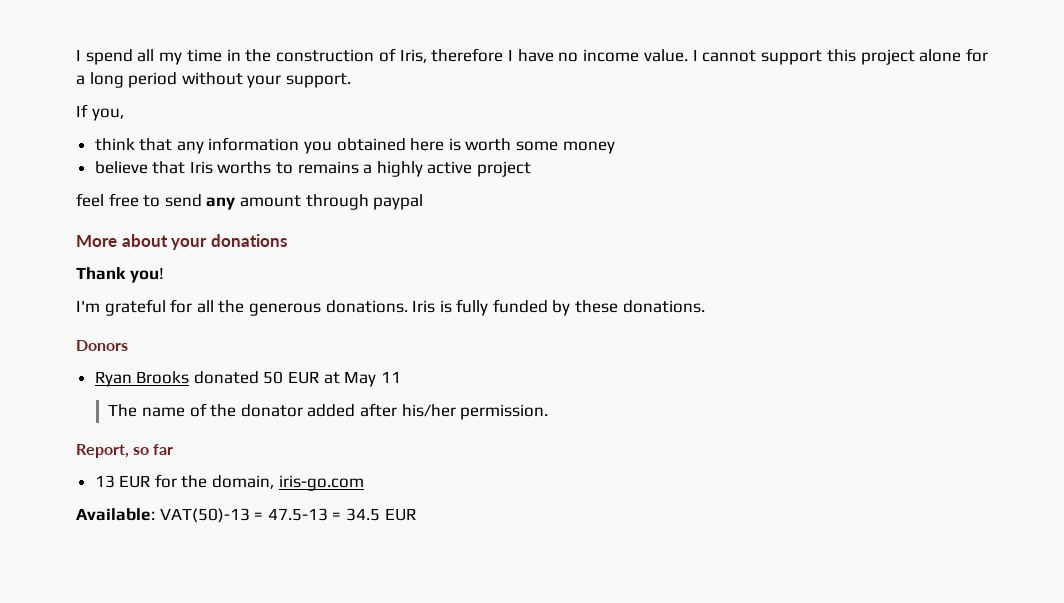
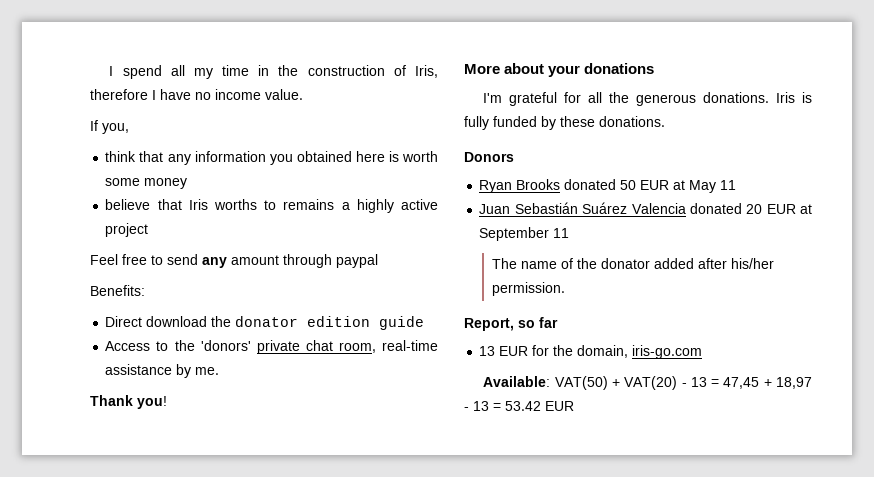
- I cannot support this project alone for a long period without your support.
- feel free to send any amount through paypal
+ Feel free to send any amount through paypal
+ Benefits:
+ Direct download the donator edition guide
+ Access to the 'donors' private chat room, real-time assistance by me.
+ Thank you!
- Thank you!
+ Juan Sebastián Suárez Valencia donated 20 EUR at September 11
- Available: VAT(50)-13 = 47.5-13 = 34.5 EUR
+ Available: VAT(50) + VAT(20) - 13 = 47,45 + 18,97 - 13 = 53.42 EUR

